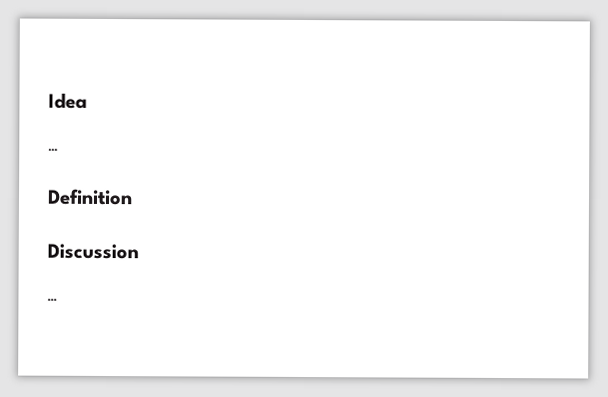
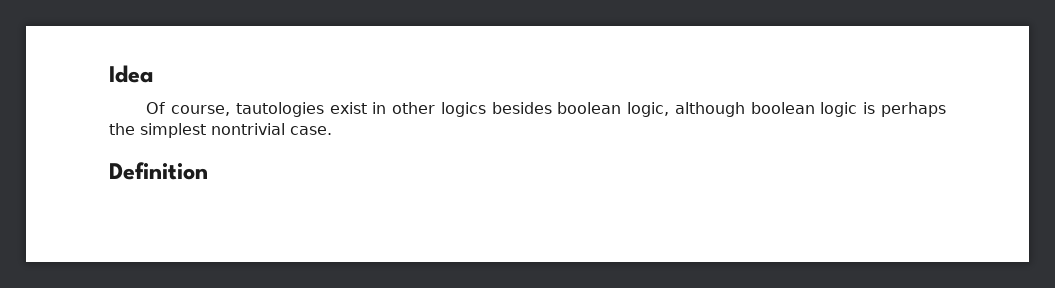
  Idea
- ...
+ Of course, tautologies exist in other logics besides boolean logic, although boolean logic is perhaps the simplest nontrivial case.
- Discussion
- ...

